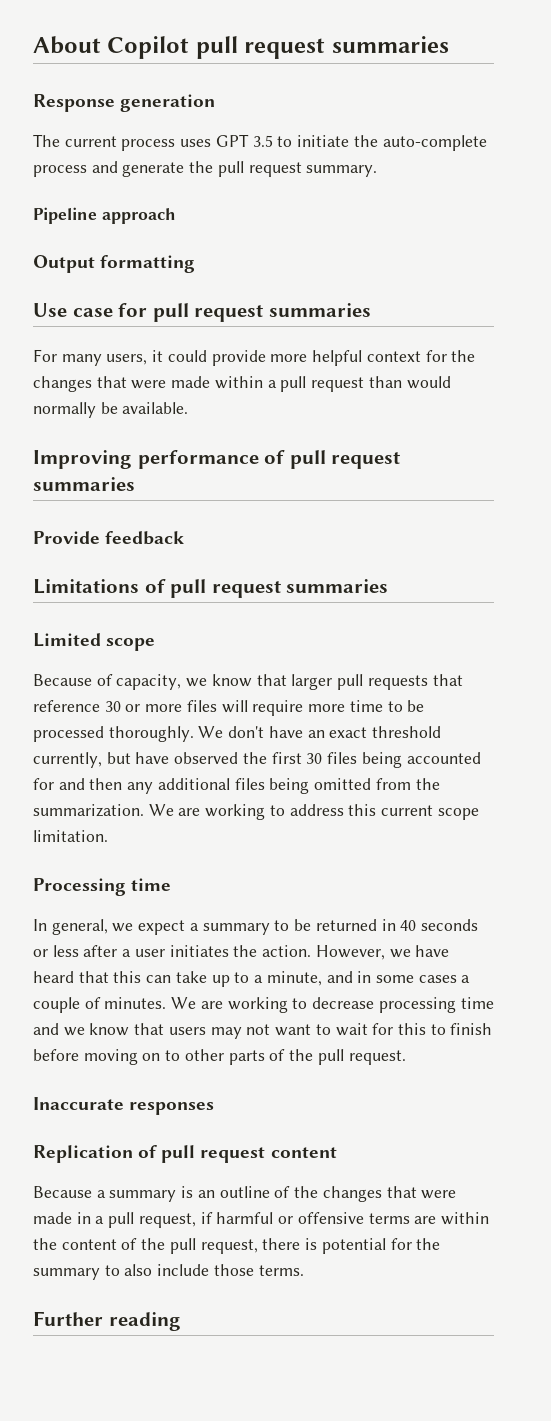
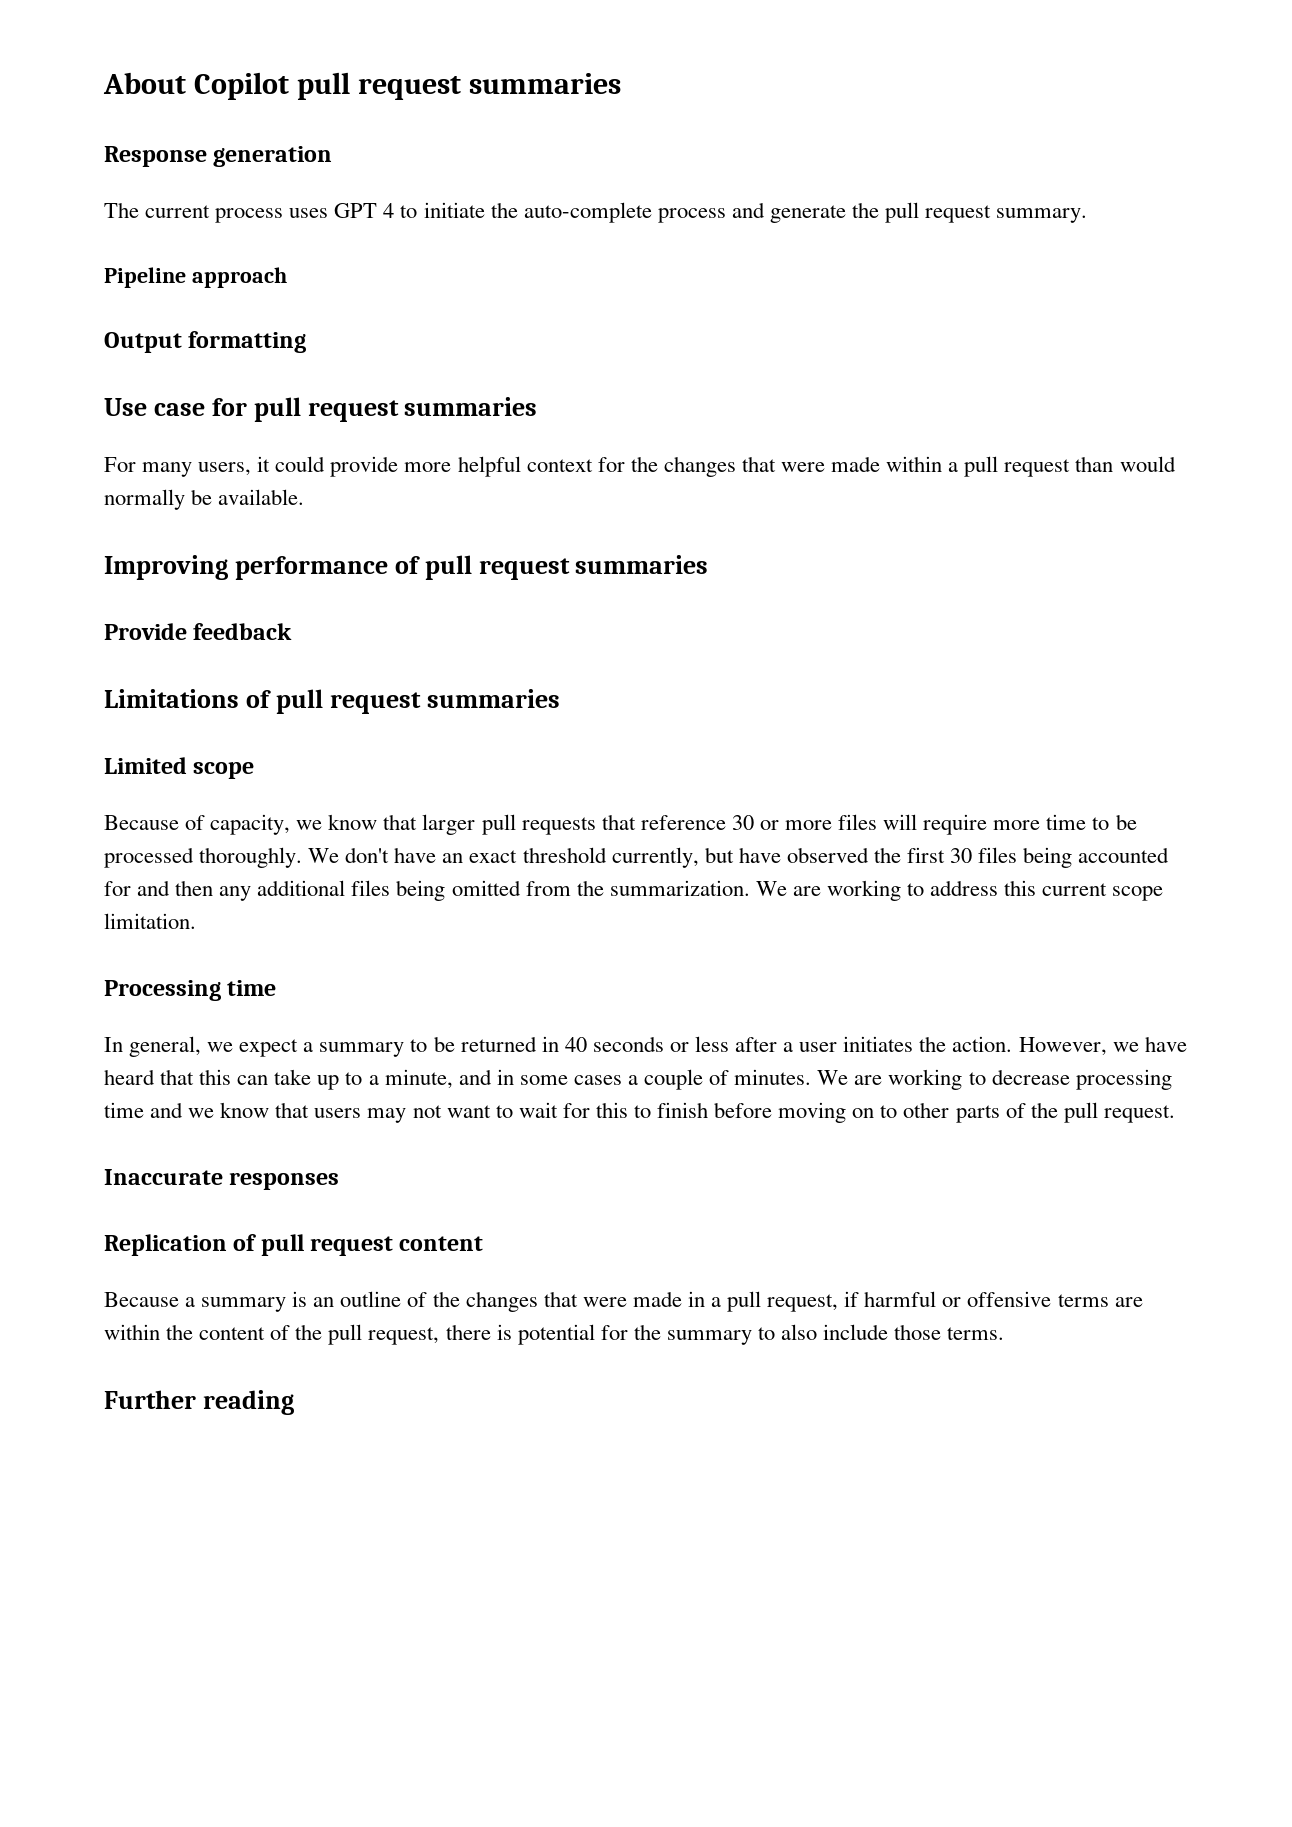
- The current process uses GPT 3.5 to initiate the auto-complete process and generate the pull request summary.
+ The current process uses GPT 4 to initiate the auto-complete process and generate the pull request summary.

